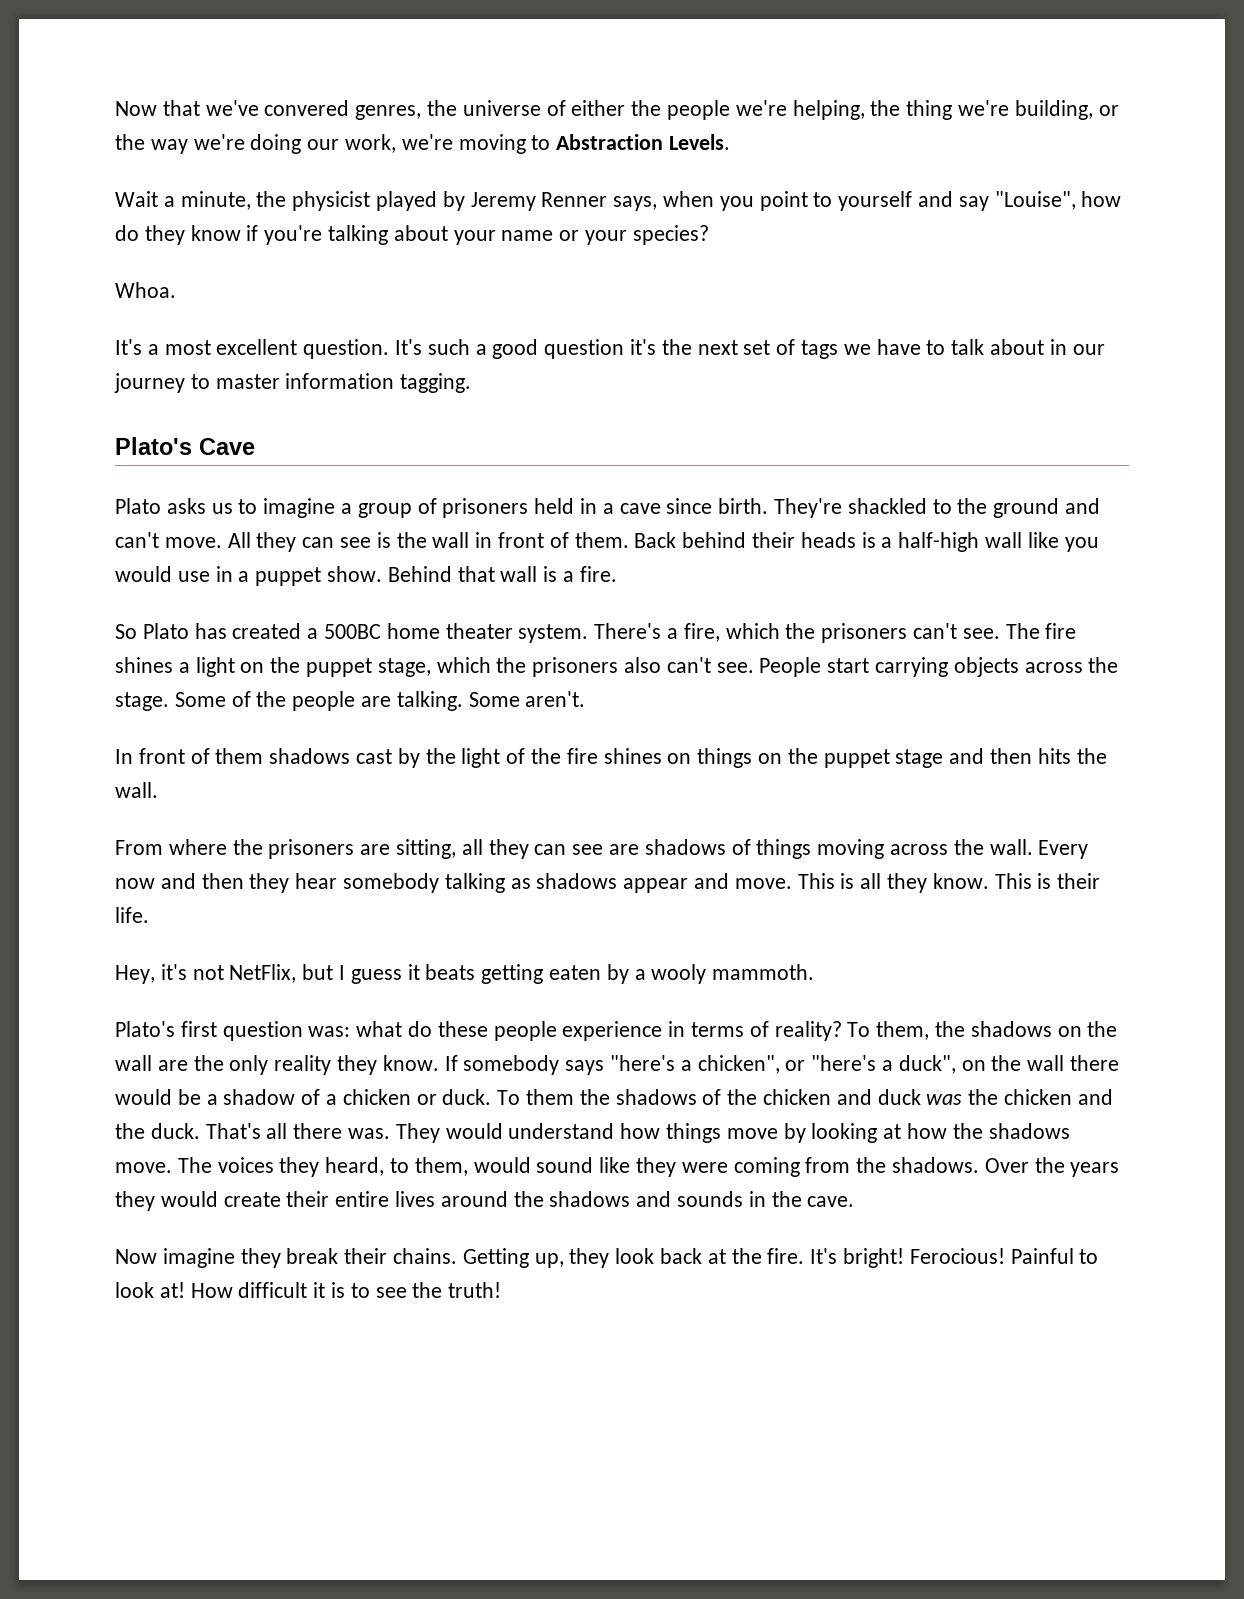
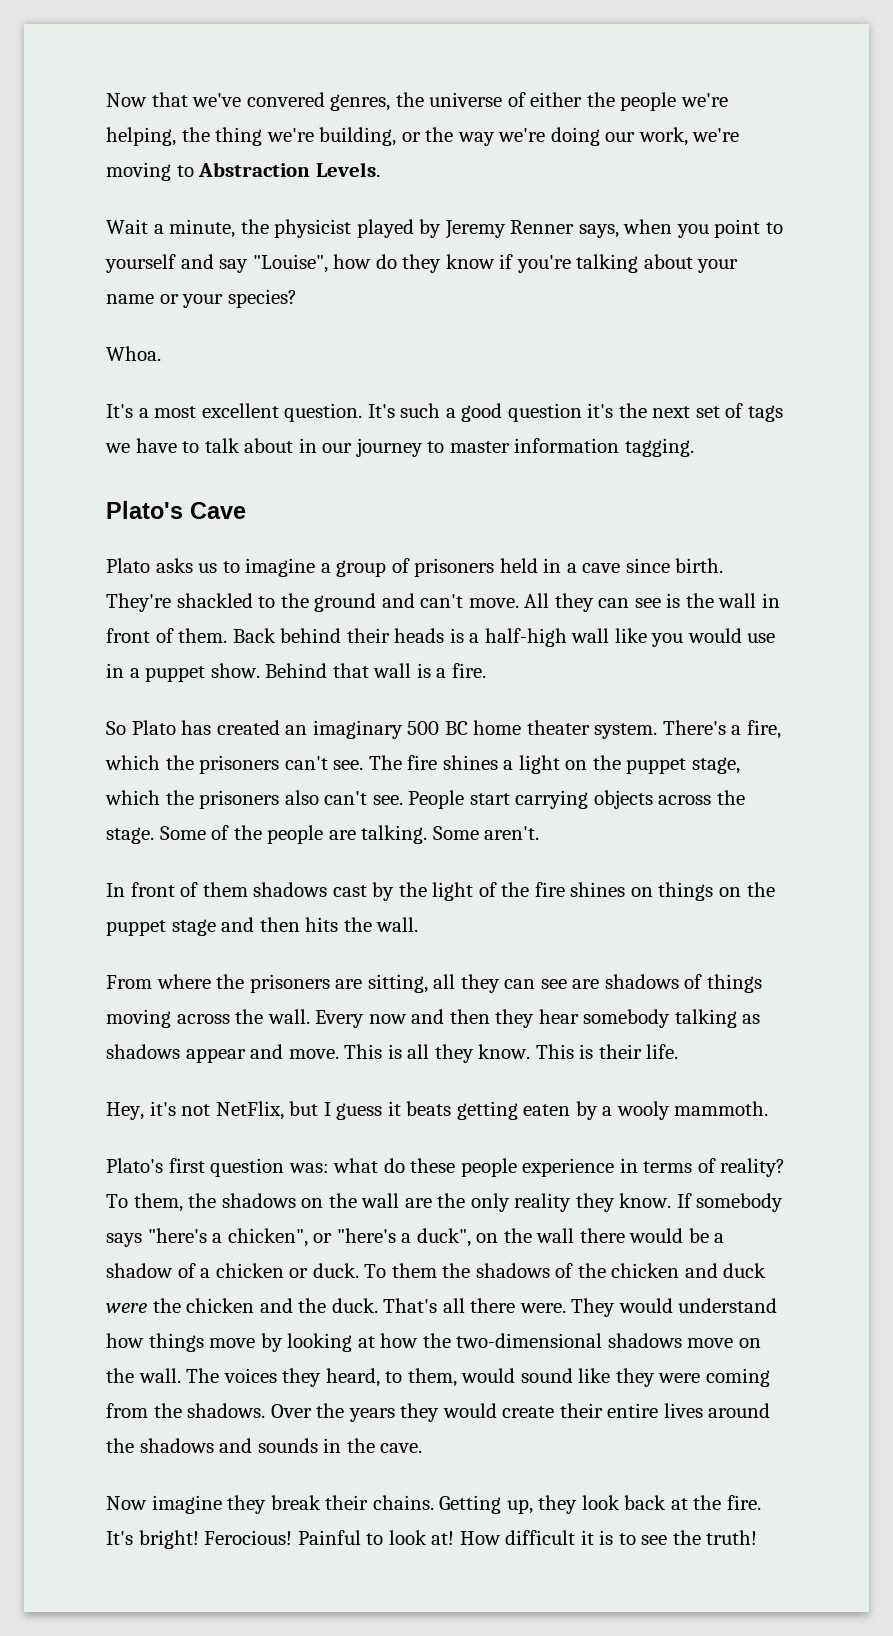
- So Plato has created a 500BC home theater system.
+ So Plato has created an imaginary 500 BC home theater system.
- To them the shadows of the chicken and duck was the chicken and the duck.
+ To them the shadows of the chicken and duck were the chicken and the duck.
- That's all there was.
+ That's all there were.
- They would understand how things move by looking at how the shadows move.
+ They would understand how things move by looking at how the two-dimensional shadows move on the wall.

